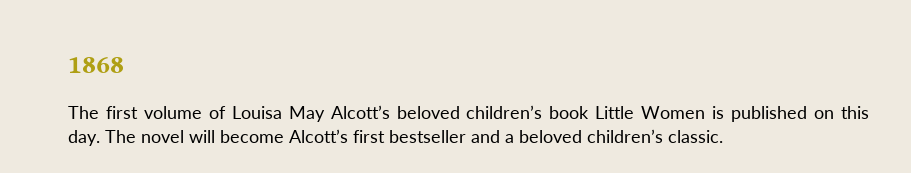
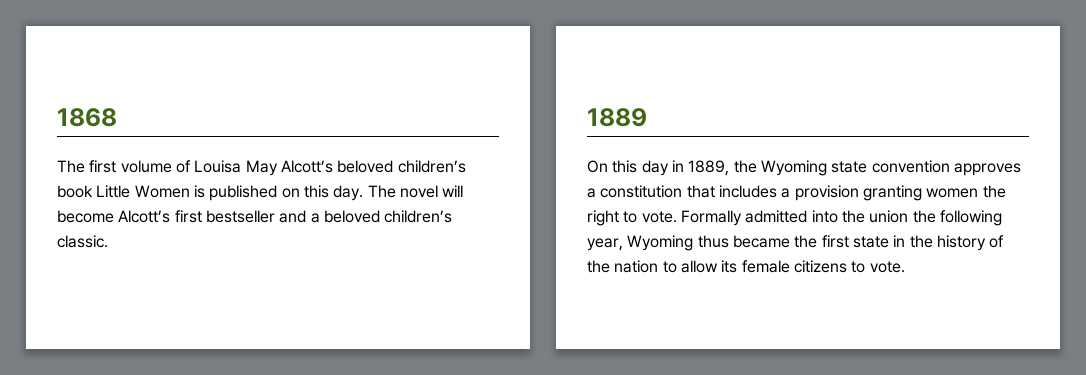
+ 1889
+ On this day in 1889, the Wyoming state convention approves a constitution that includes a provision granting women the right to vote. Formally admitted into the union the following year, Wyoming thus became the first state in the history of the nation to allow its female citizens to vote.

